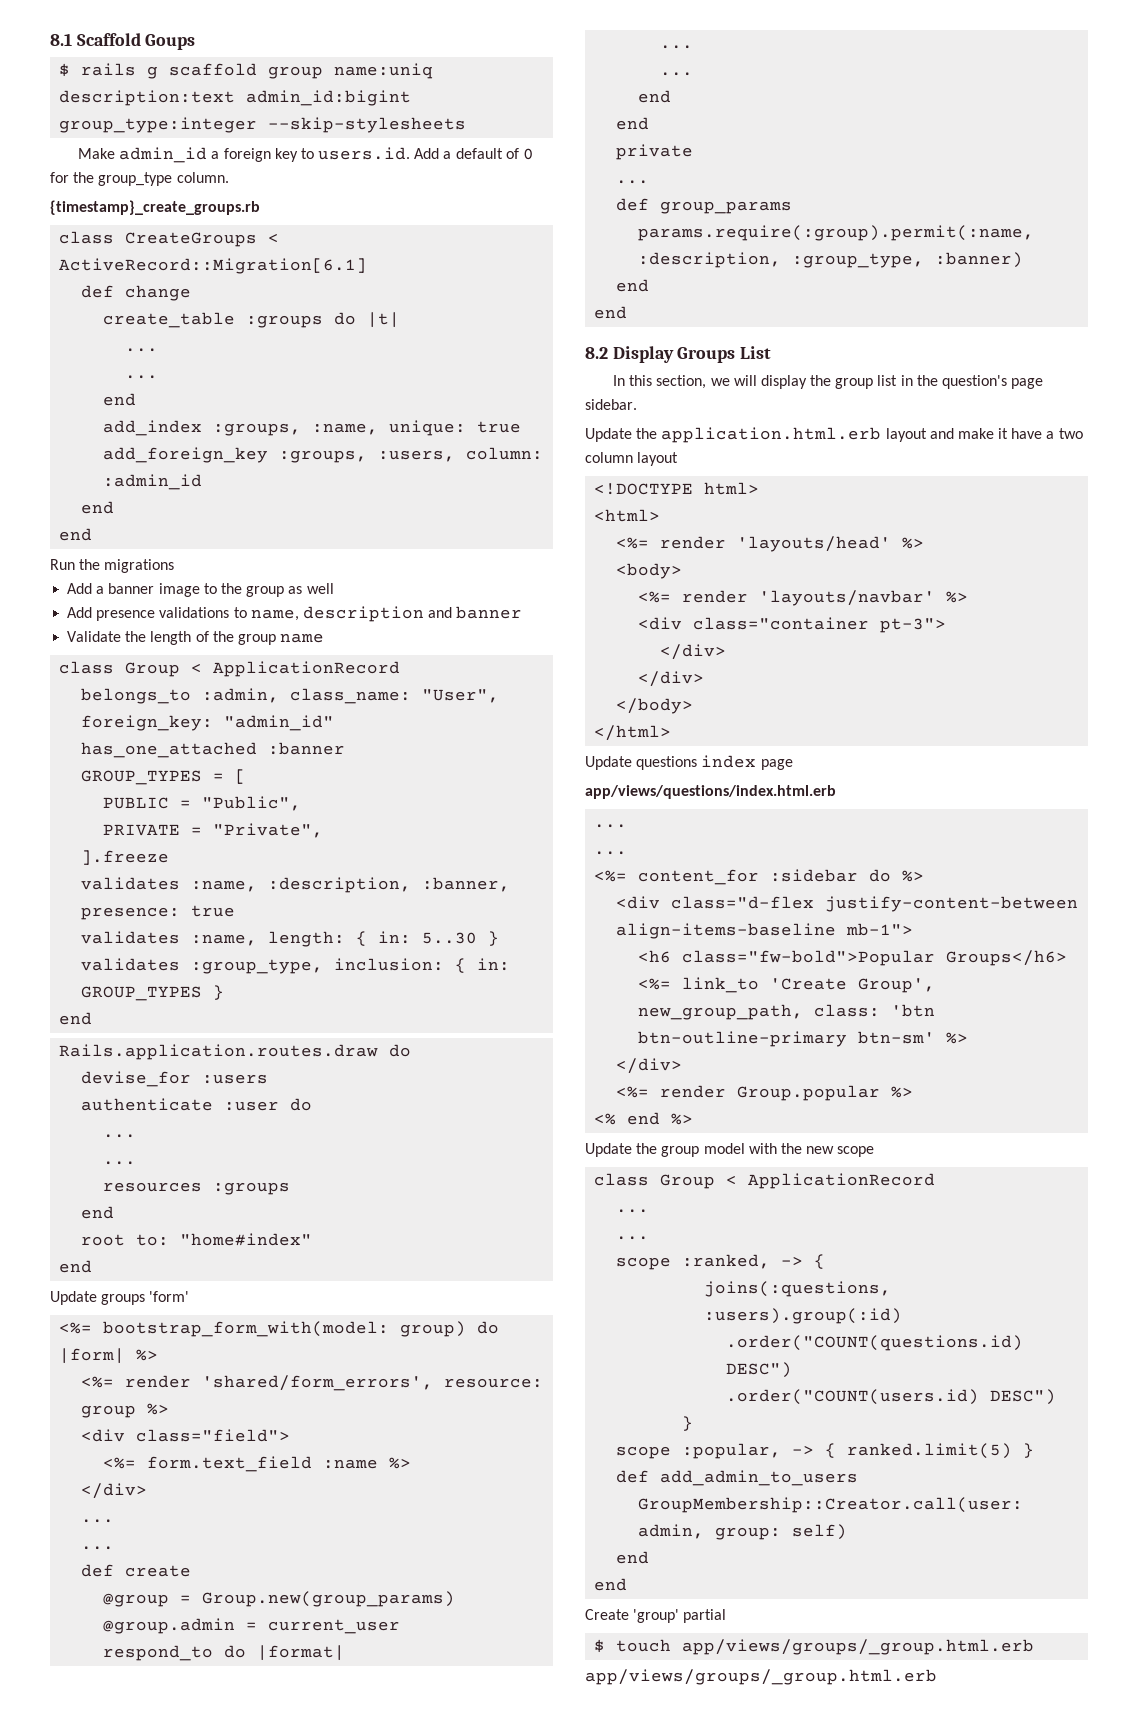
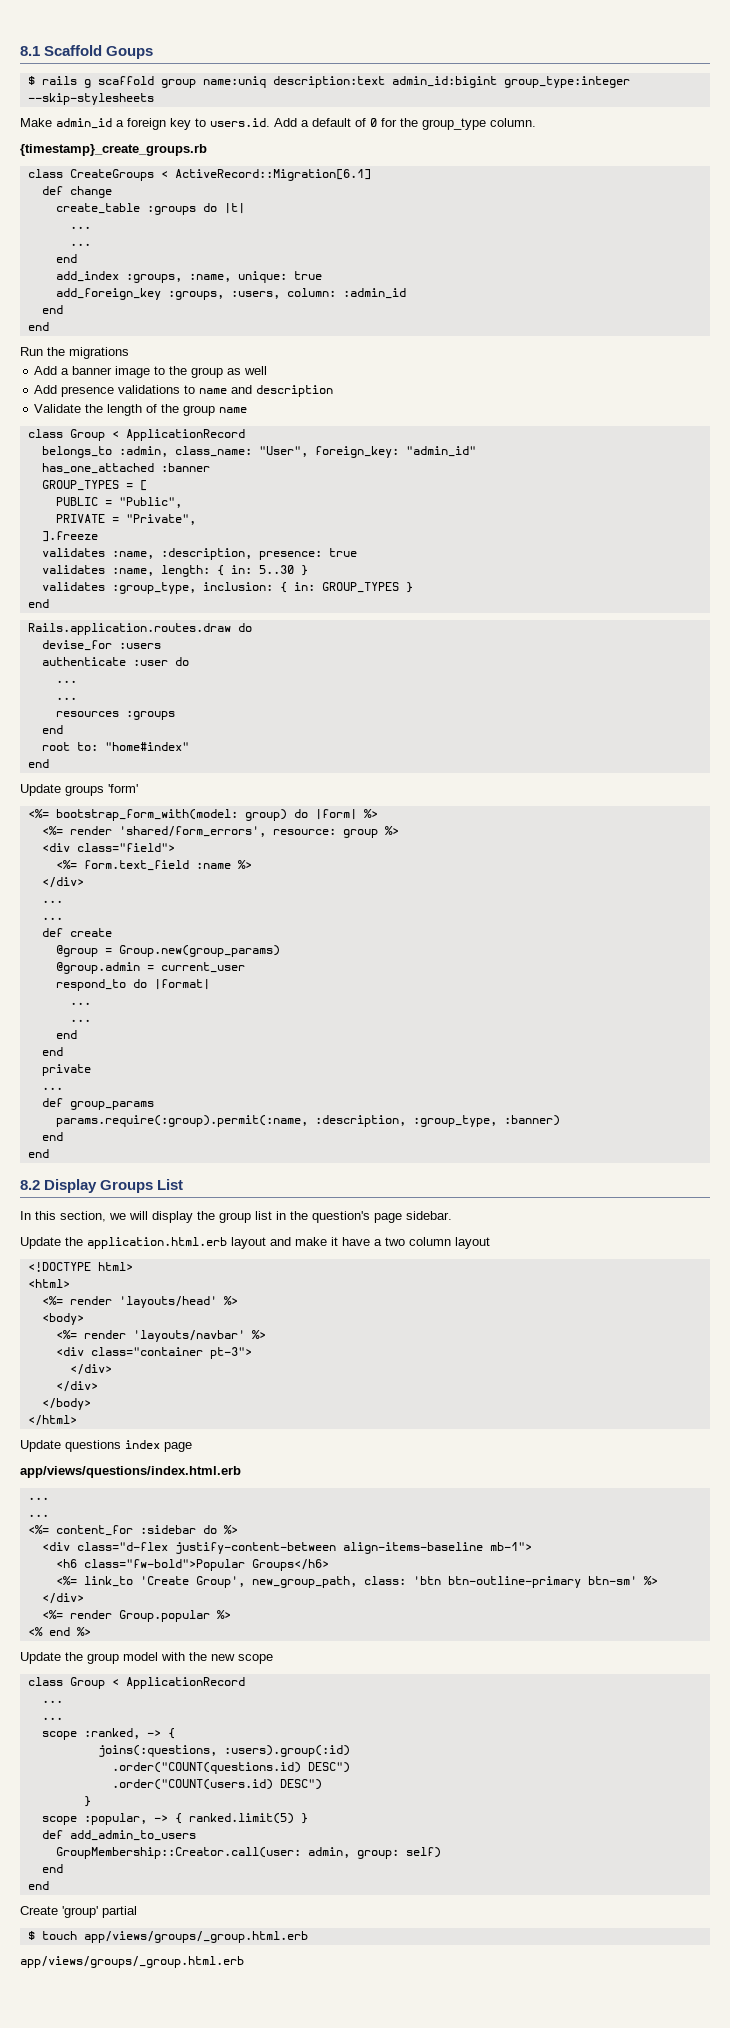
- Add presence validations to name, description and banner
+ Add presence validations to name and description
- validates :name, :description, :banner, presence: true
+ validates :name, :description, presence: true

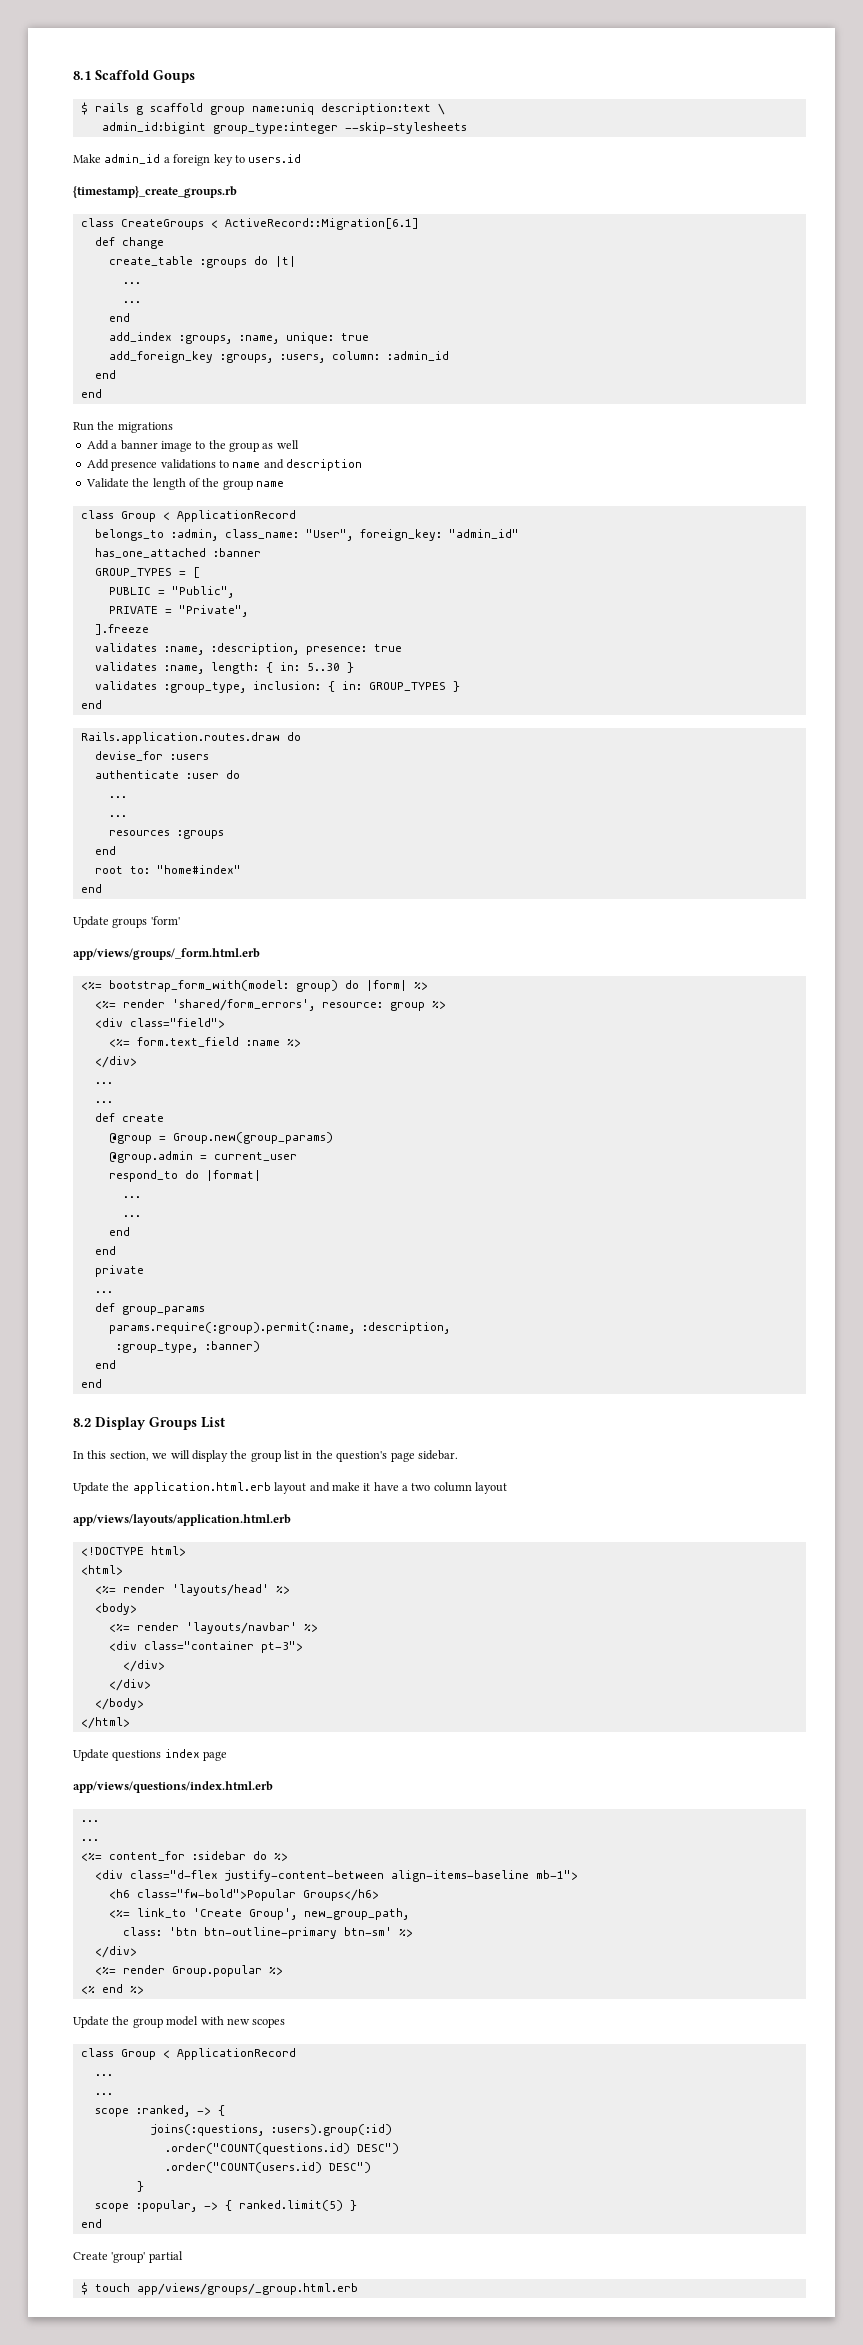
- $ rails g scaffold group name:uniq description:text admin_id:bigint group_type:integer --skip-stylesheets
+ $ rails g scaffold group name:uniq description:text \
+ admin_id:bigint group_type:integer --skip-stylesheets
- Make admin_id a foreign key to users.id. Add a default of 0 for the group_type column.
+ Make admin_id a foreign key to users.id
+ app/views/groups/_form.html.erb
- params.require(:group).permit(:name, :description, :group_type, :banner)
+ params.require(:group).permit(:name, :description,
+ :group_type, :banner)
+ app/views/layouts/application.html.erb
- <%= link_to 'Create Group', new_group_path, class: 'btn btn-outline-primary btn-sm' %>
+ <%= link_to 'Create Group', new_group_path,
+ class: 'btn btn-outline-primary btn-sm' %>
- Update the group model with the new scope
+ Update the group model with new scopes
- def add_admin_to_users
- GroupMembership::Creator.call(user: admin, group: self)
- end
  $ touch app/views/groups/_group.html.erb
- app/views/groups/_group.html.erb

